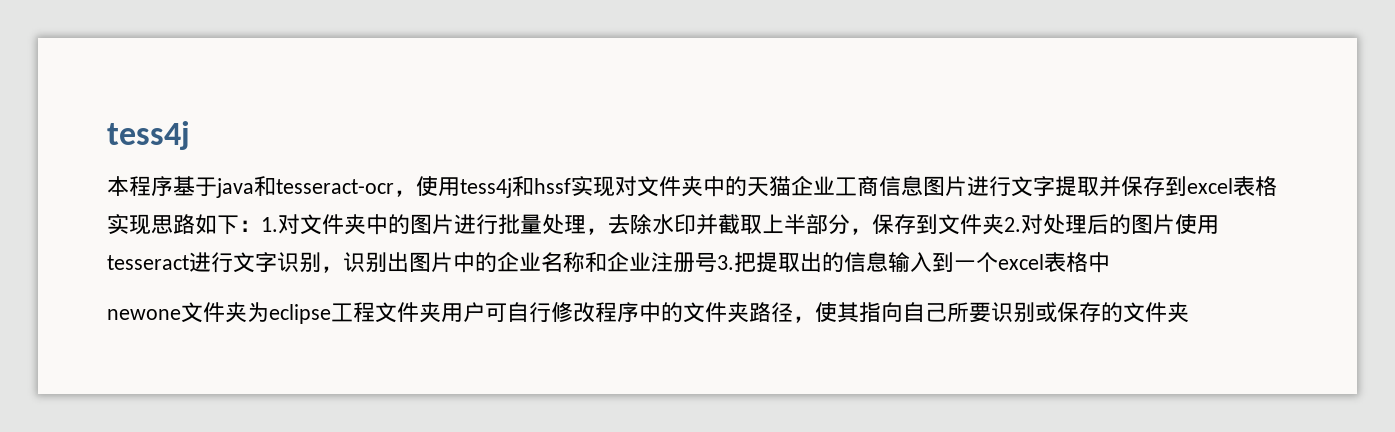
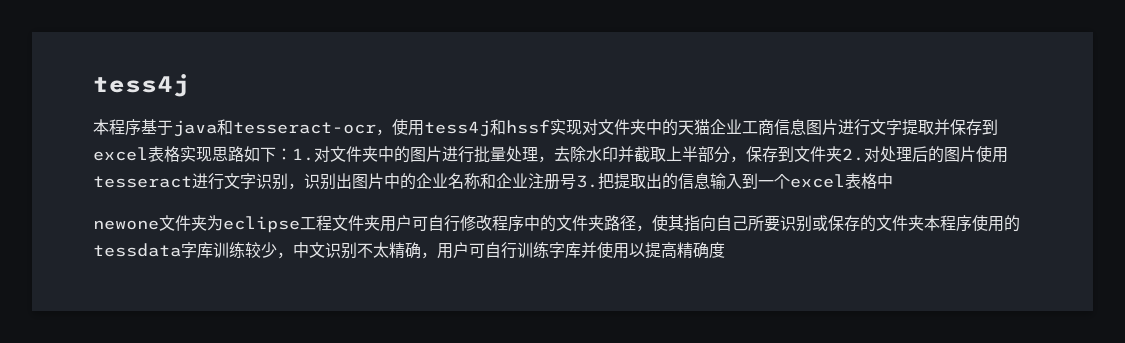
- newone文件夹为eclipse工程文件夹用户可自行修改程序中的文件夹路径，使其指向自己所要识别或保存的文件夹
+ newone文件夹为eclipse工程文件夹用户可自行修改程序中的文件夹路径，使其指向自己所要识别或保存的文件夹本程序使用的tessdata字库训练较少，中文识别不太精确，用户可自行训练字库并使用以提高精确度

